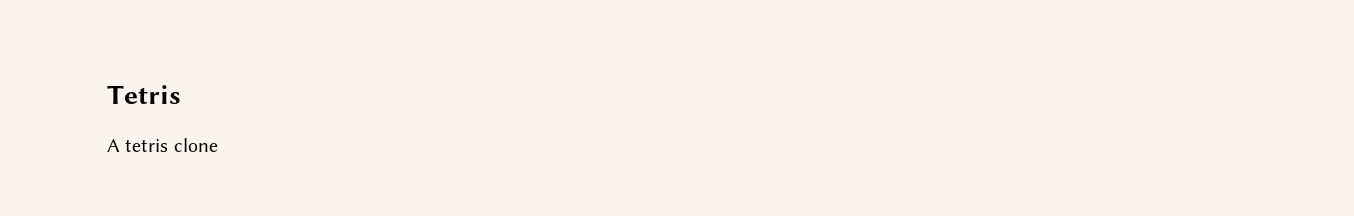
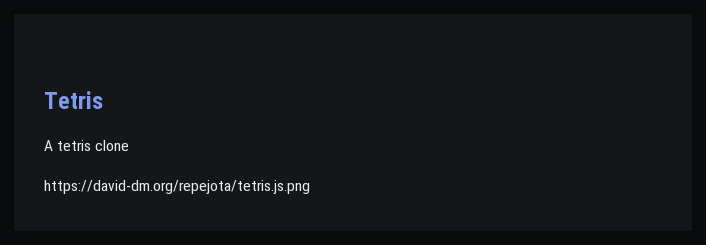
+ https://david-dm.org/repejota/tetris.js.png

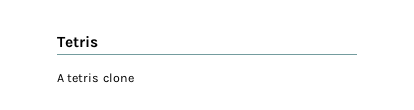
- https://david-dm.org/repejota/tetris.js.png

